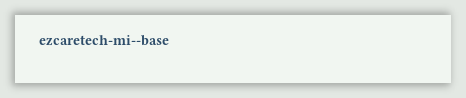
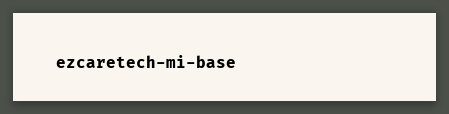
- ezcaretech-mi--base
+ ezcaretech-mi-base

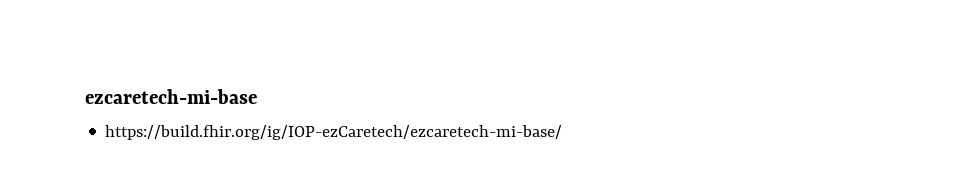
+ https://build.fhir.org/ig/IOP-ezCaretech/ezcaretech-mi-base/

